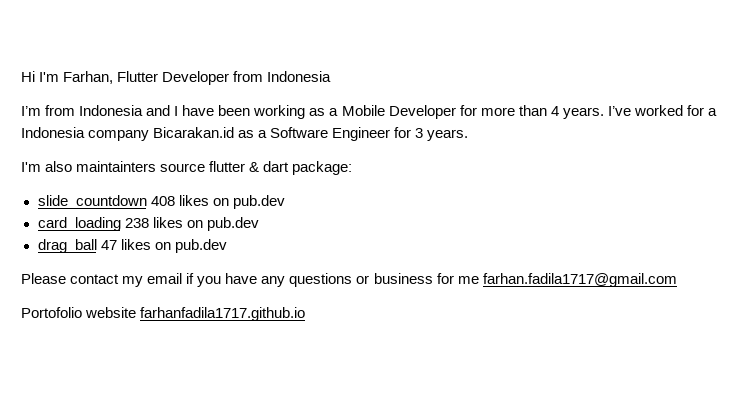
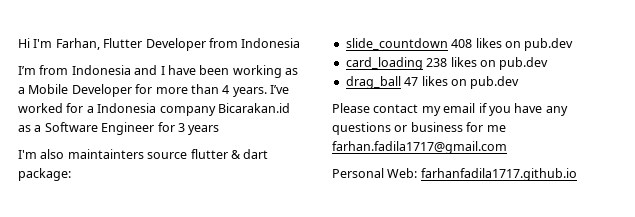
- I’ve worked for a Indonesia company Bicarakan.id as a Software Engineer for 3 years.
+ I’ve worked for a Indonesia company Bicarakan.id as a Software Engineer for 3 years
- Portofolio website farhanfadila1717.github.io
+ Personal Web: farhanfadila1717.github.io

